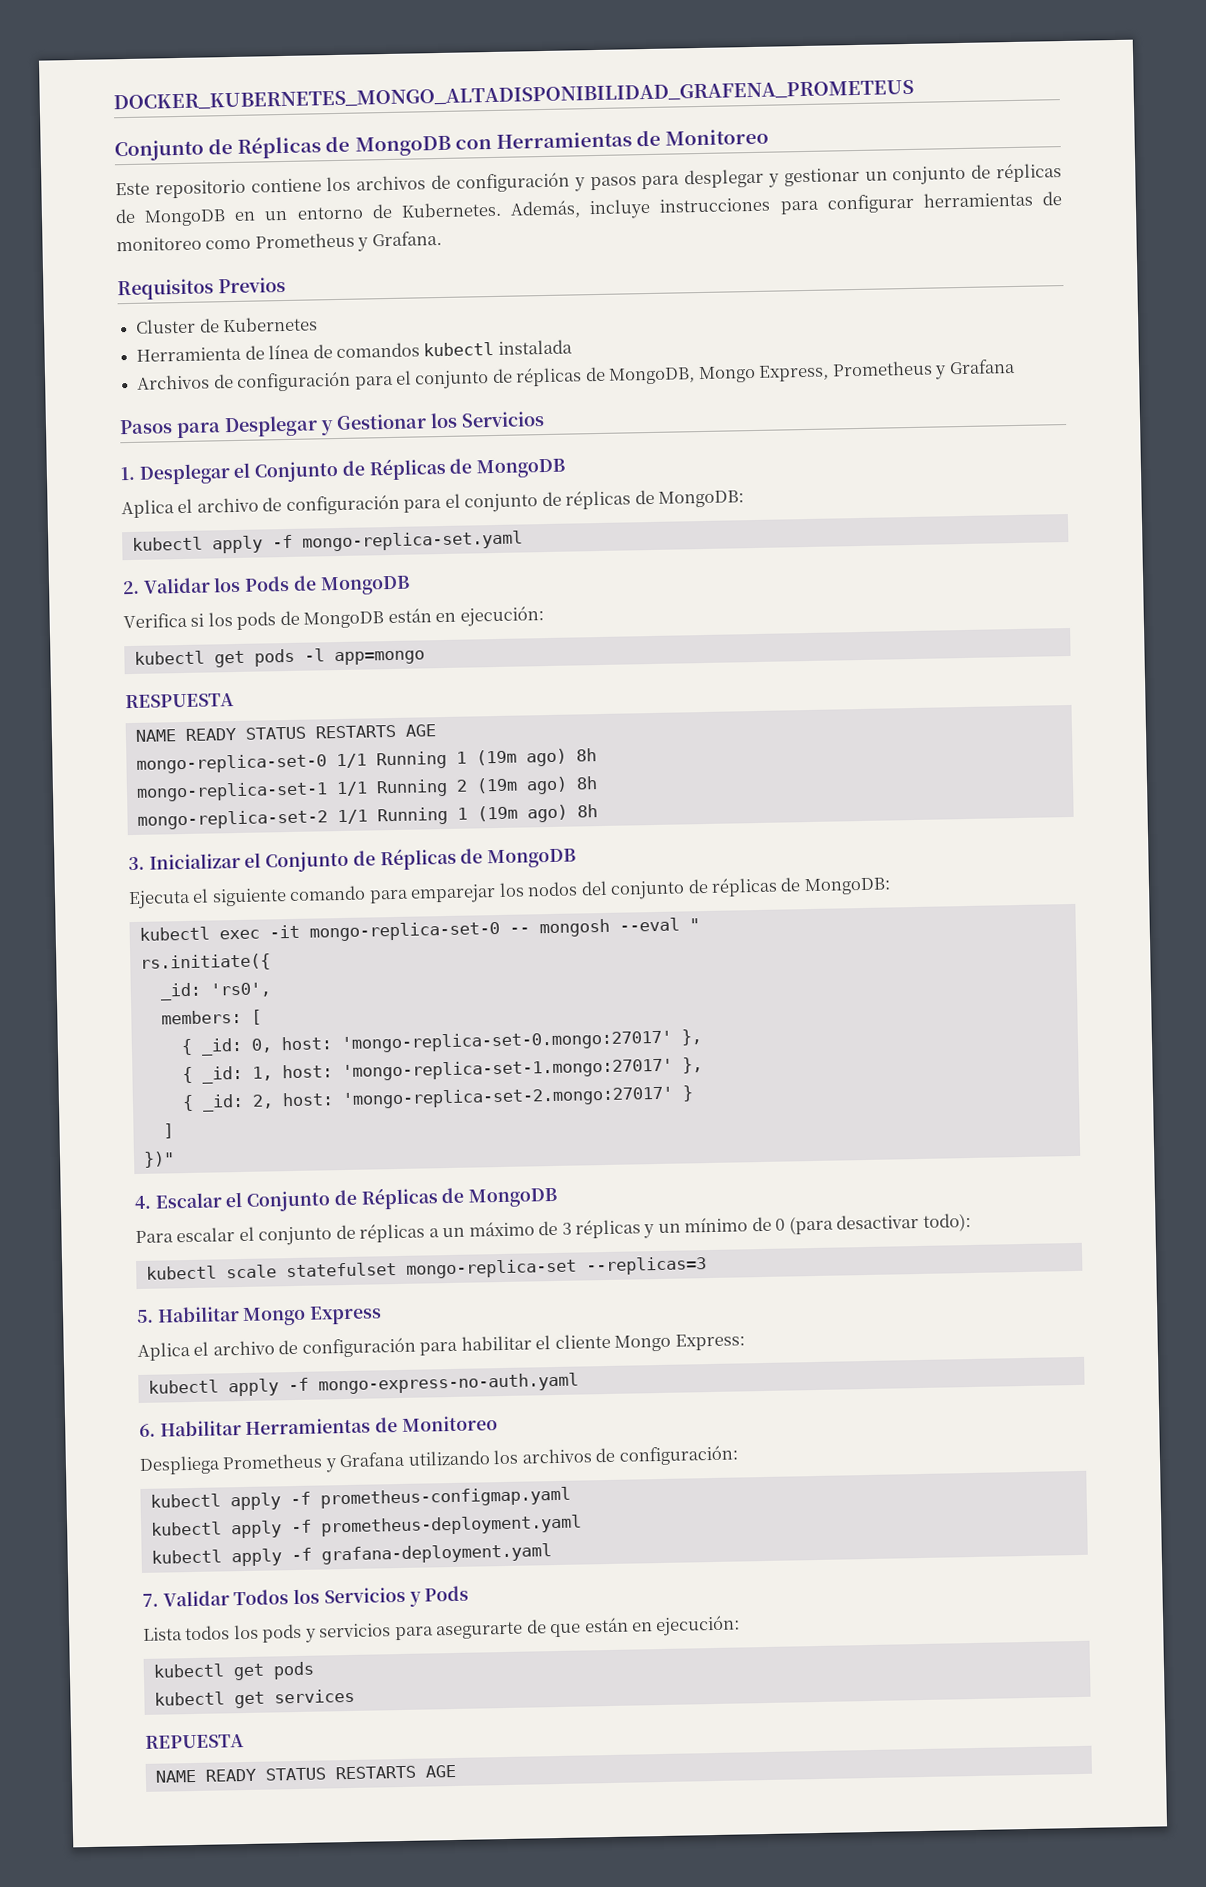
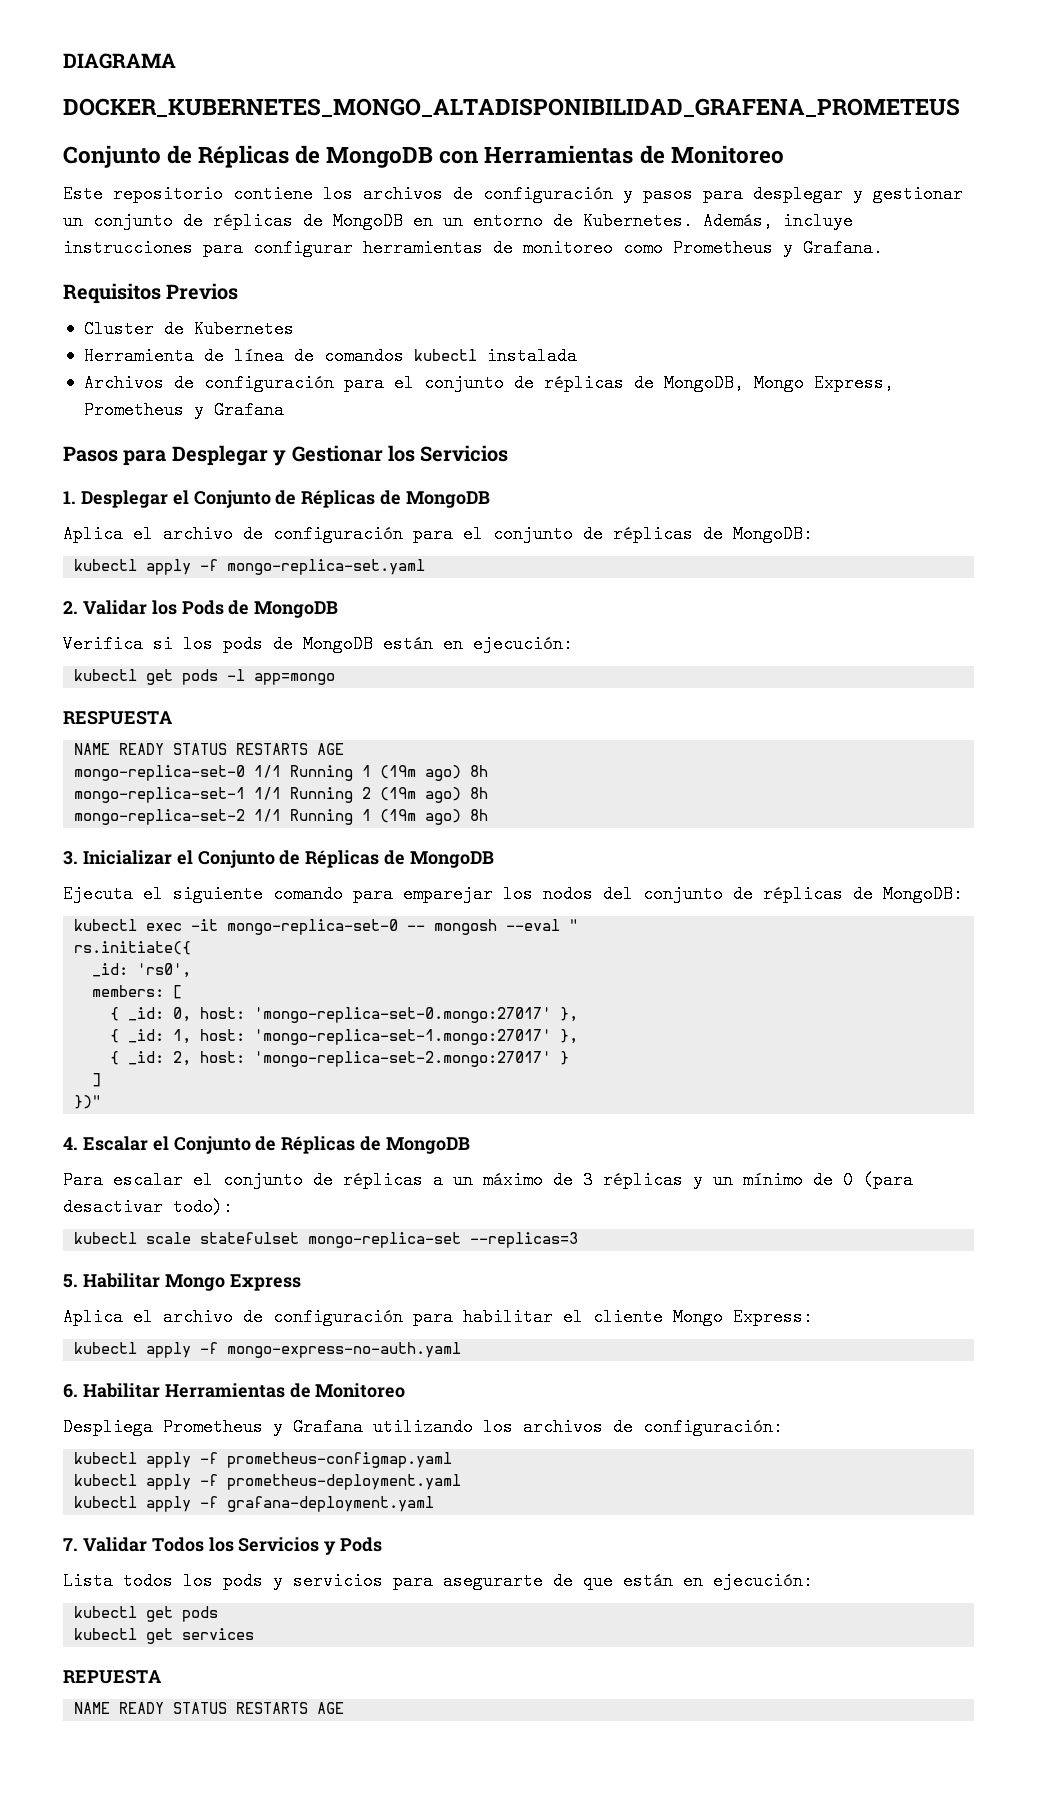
+ DIAGRAMA

